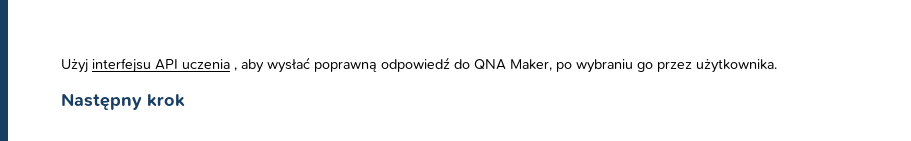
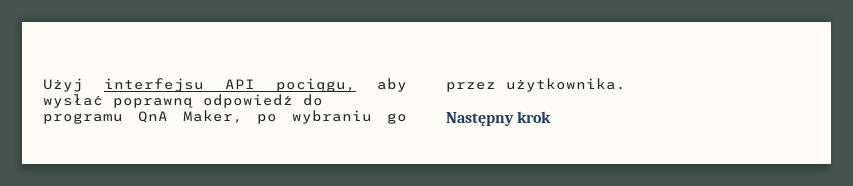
- Użyj interfejsu API uczenia , aby wysłać poprawną odpowiedź do QNA Maker, po wybraniu go przez użytkownika.
+ Użyj interfejsu API pociągu, aby wysłać poprawną odpowiedź do programu QnA Maker, po wybraniu go przez użytkownika.

